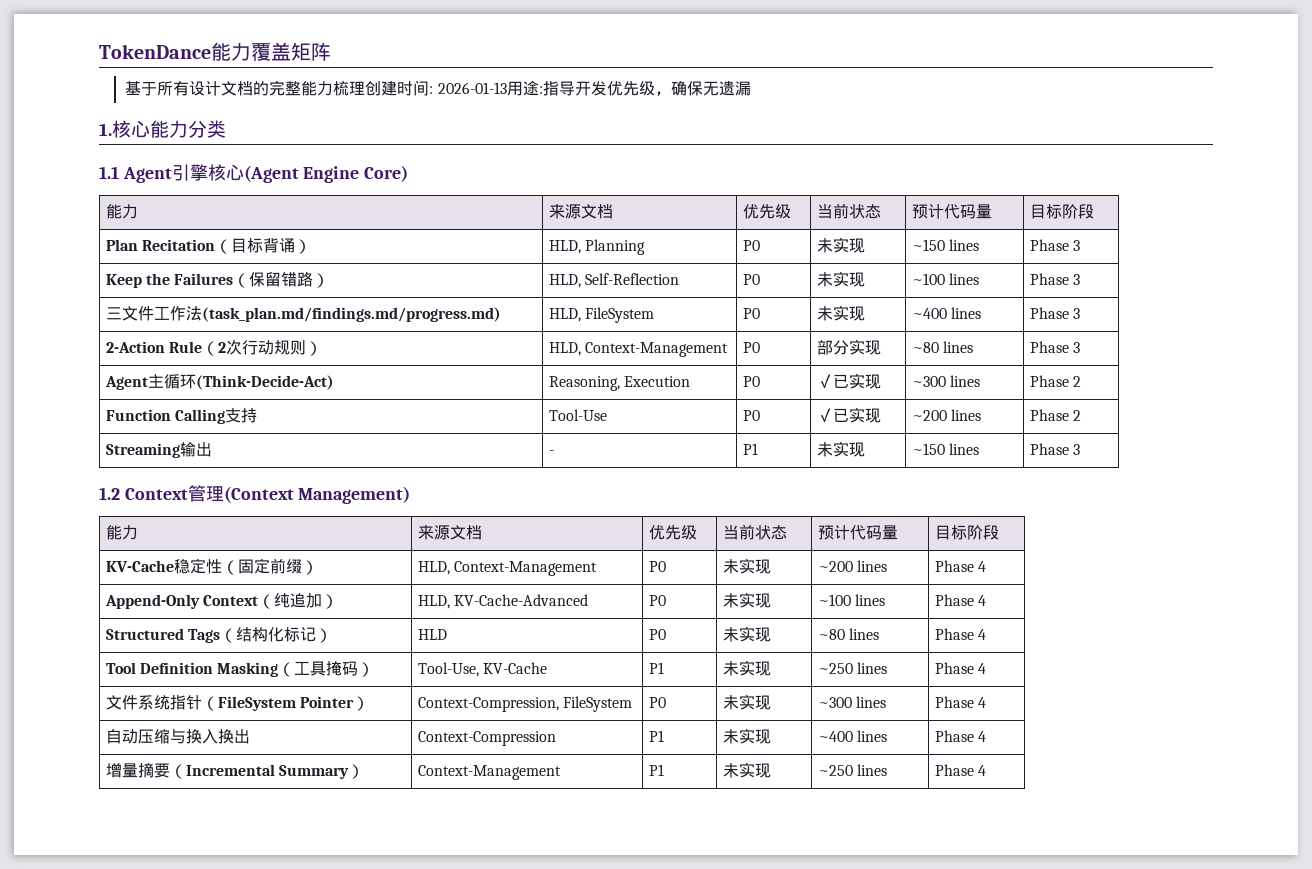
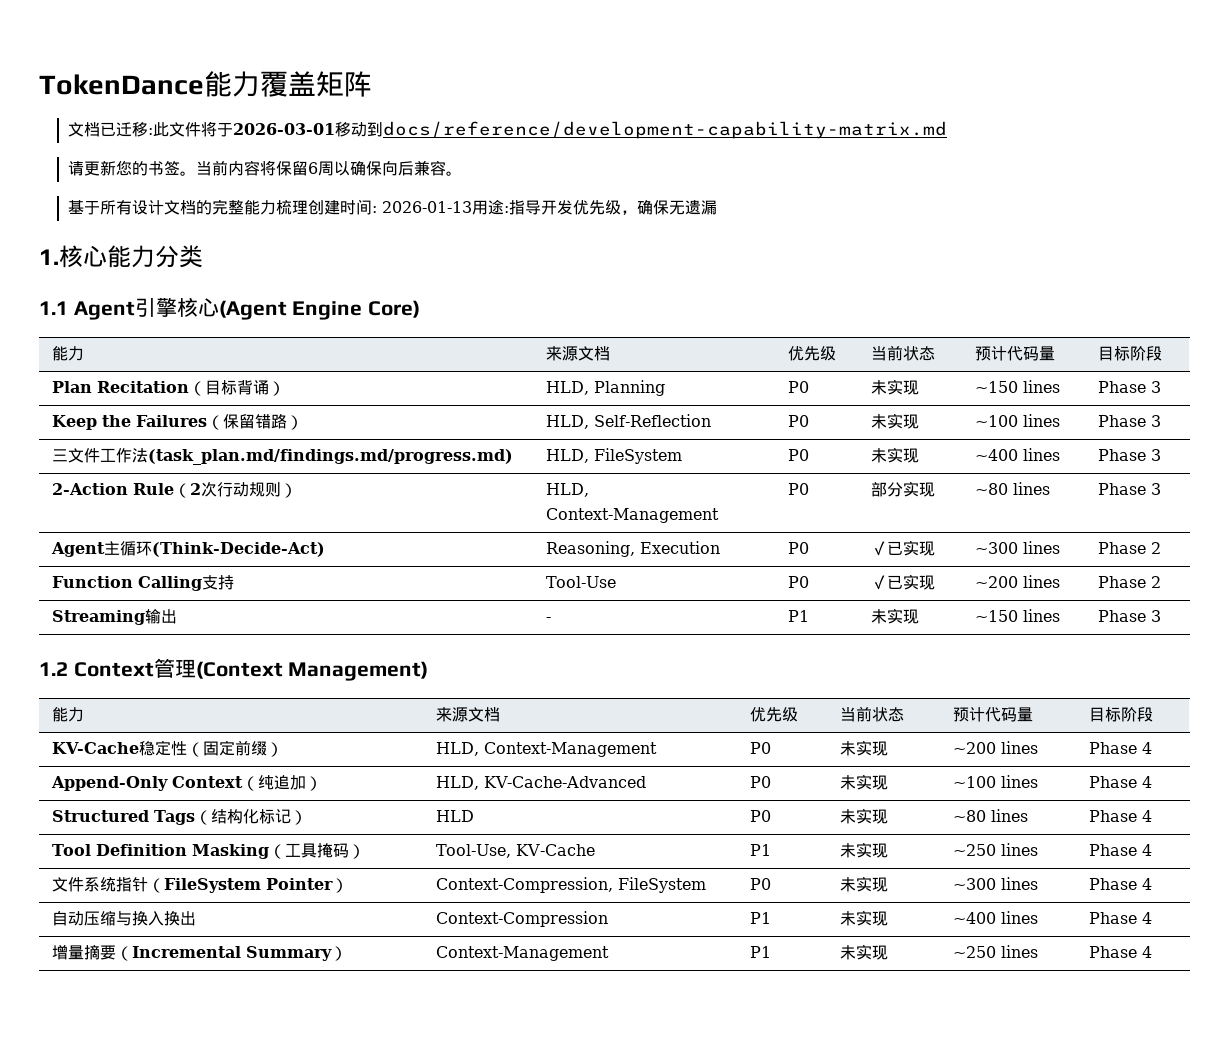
+ 文档已迁移:此文件将于2026-03-01移动到docs/reference/development-capability-matrix.md
+ 请更新您的书签。当前内容将保留6周以确保向后兼容。

